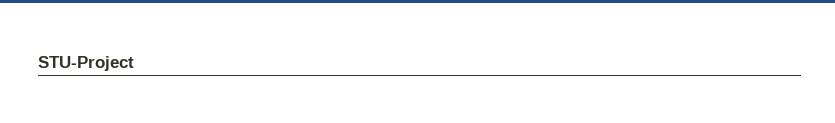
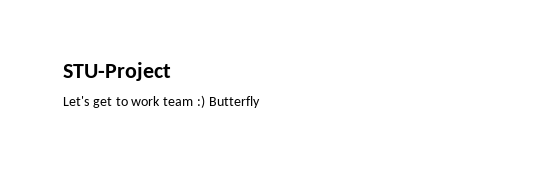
+ Let's get to work team :) Butterfly

